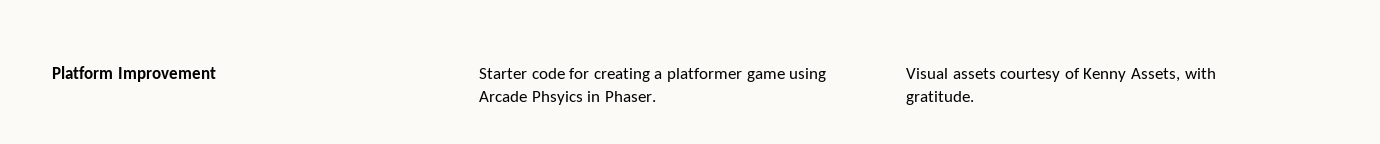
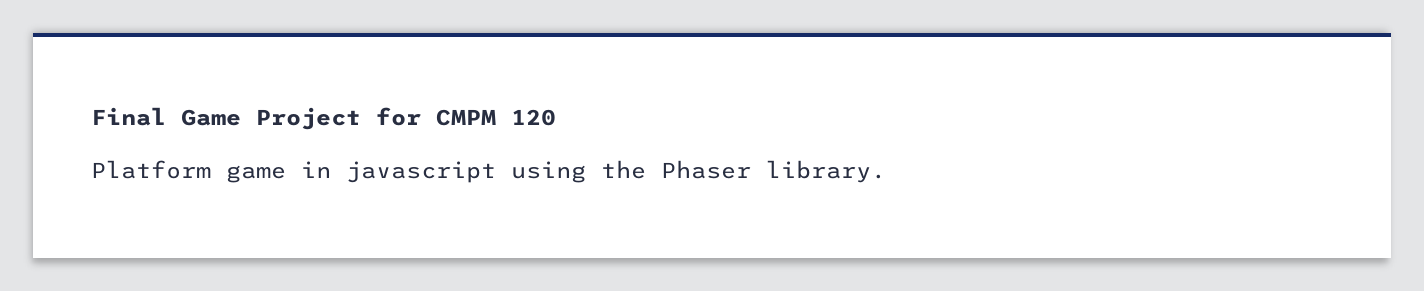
- Platform Improvement
- Starter code for creating a platformer game using Arcade Phsyics in Phaser.
- Visual assets courtesy of Kenny Assets, with gratitude.
+ Final Game Project for CMPM 120
+ Platform game in javascript using the Phaser library.

